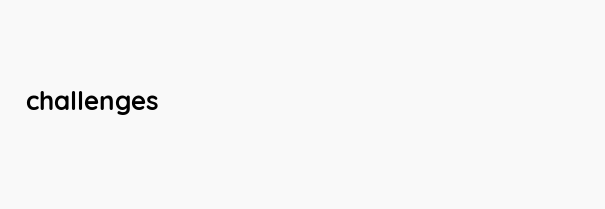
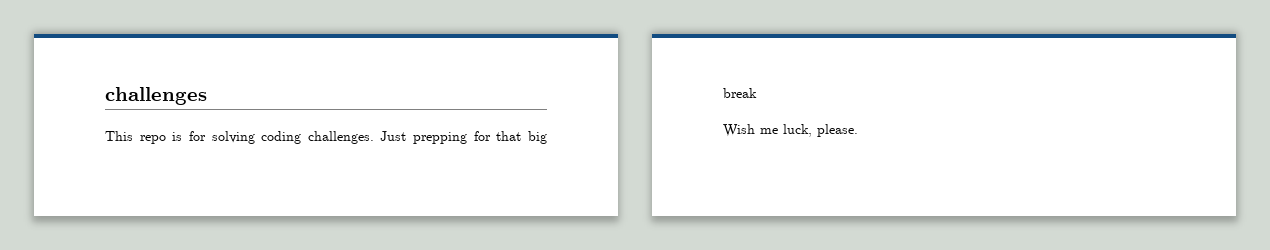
+ This repo is for solving coding challenges. Just prepping for that big break
+ Wish me luck, please.

